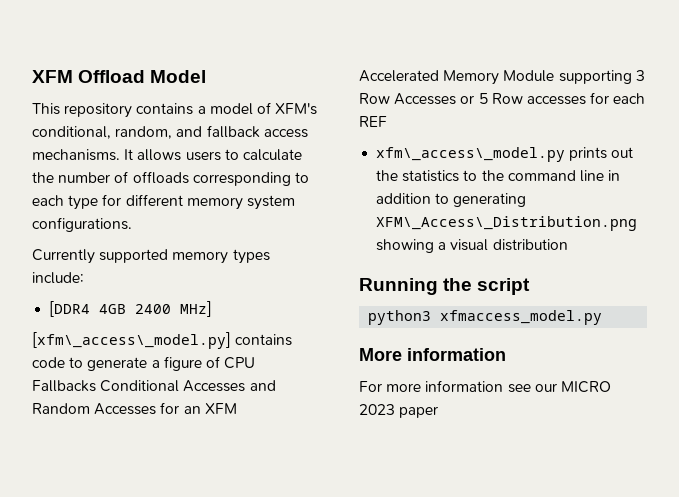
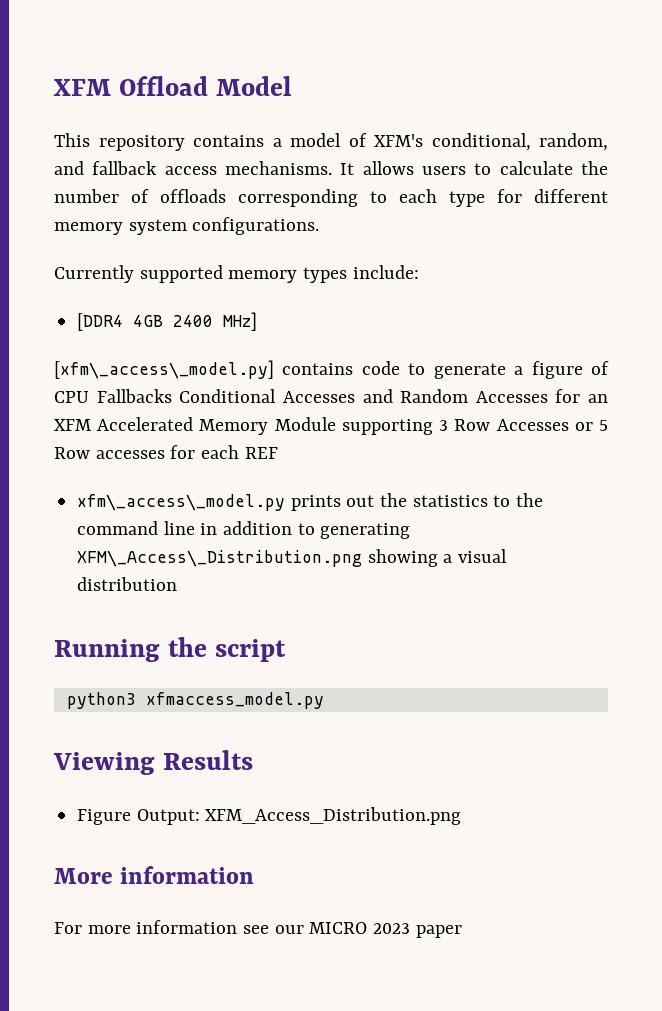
+ Viewing Results
+ Figure Output: XFM_Access_Distribution.png

